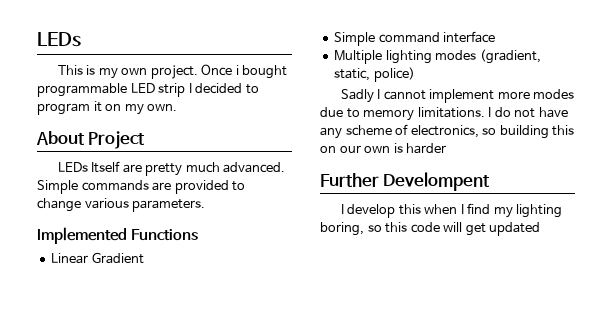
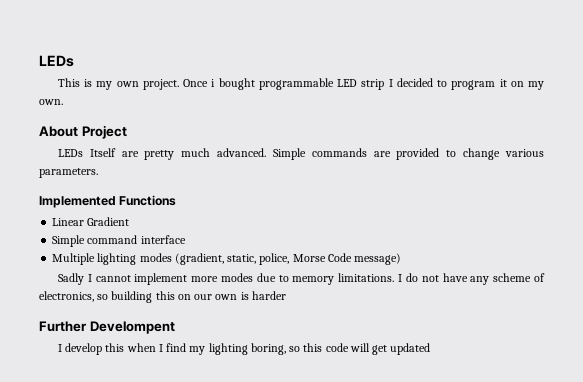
- Multiple lighting modes (gradient, static, police)
+ Multiple lighting modes (gradient, static, police, Morse Code message)

